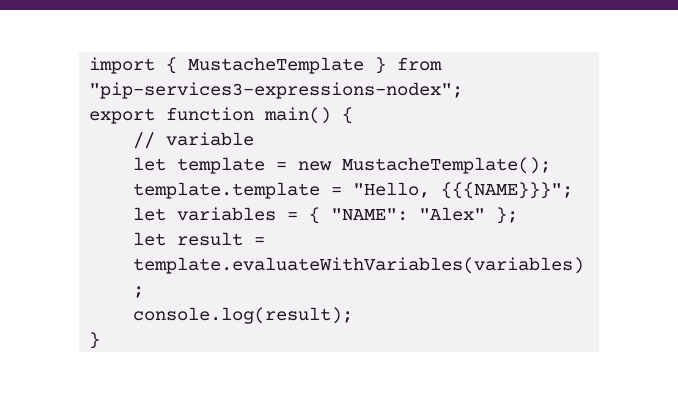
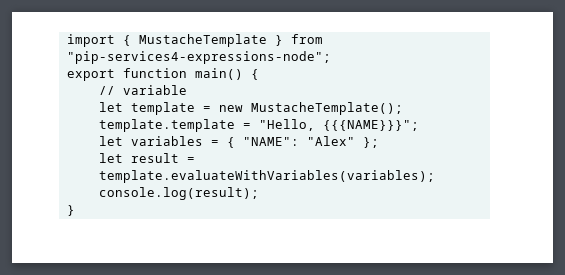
- import { MustacheTemplate } from "pip-services3-expressions-nodex";
+ import { MustacheTemplate } from "pip-services4-expressions-node";

